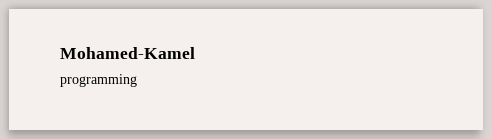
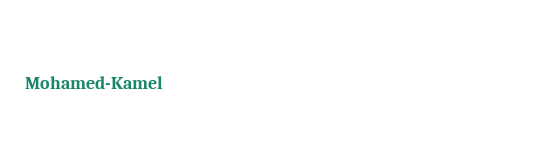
- programming

